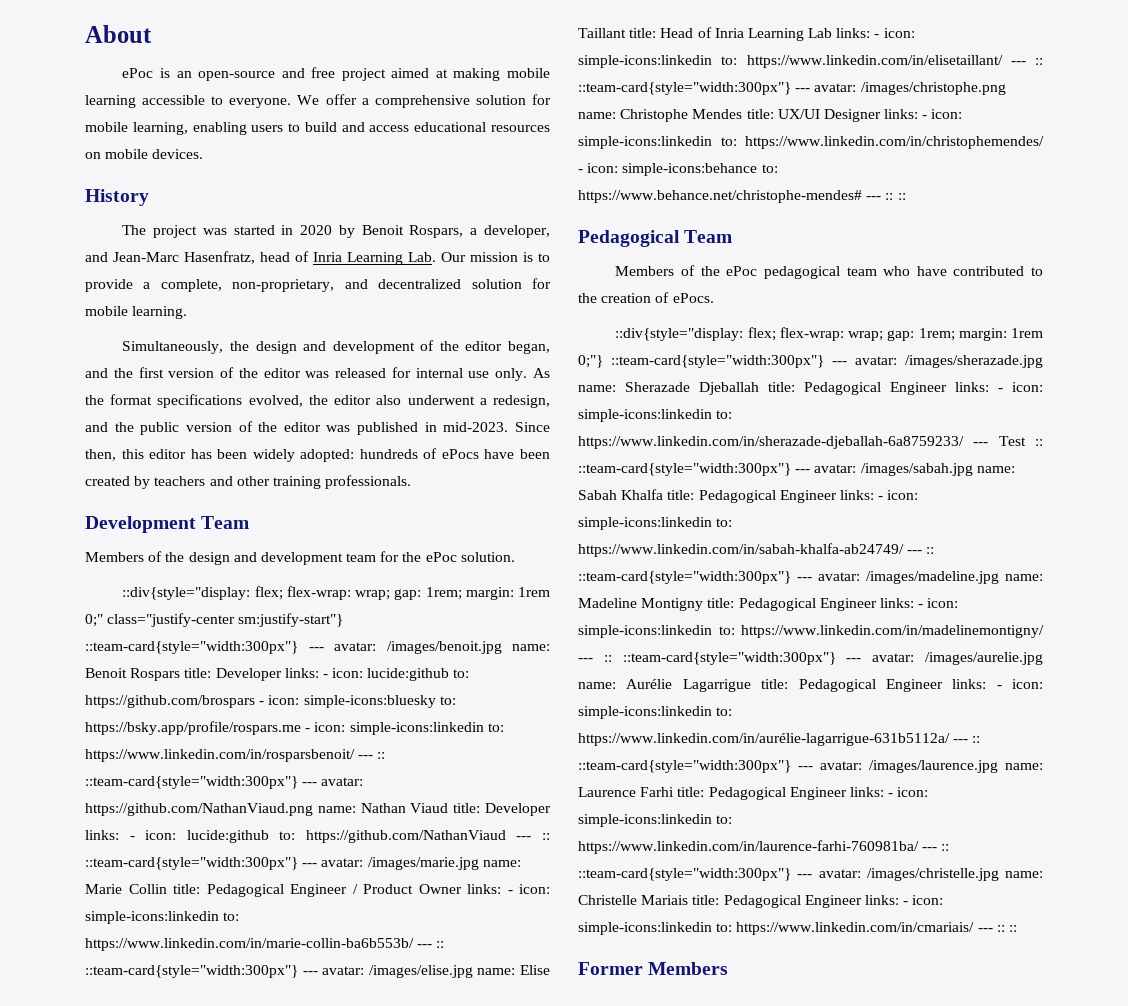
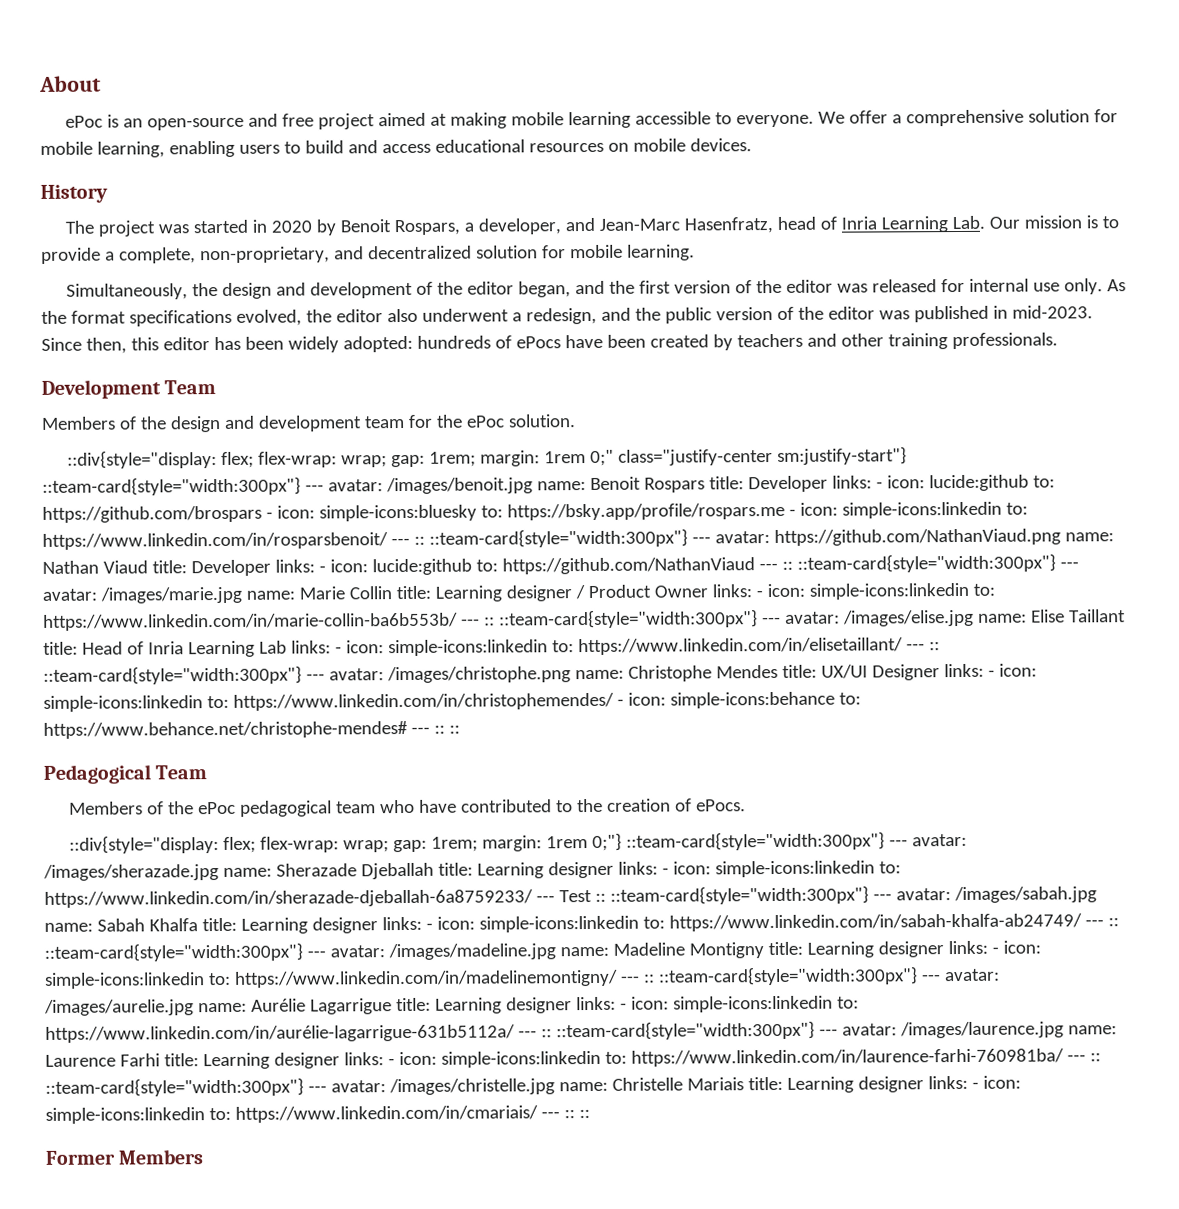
- Pedagogical Engineer / Product Owner links:
+ Learning designer / Product Owner links:
- Sherazade Djeballah title: Pedagogical Engineer links:
+ Sherazade Djeballah title: Learning designer links:
- Sabah Khalfa title: Pedagogical Engineer links:
+ Sabah Khalfa title: Learning designer links:
- Madeline Montigny title: Pedagogical Engineer links:
+ Madeline Montigny title: Learning designer links:
- Aurélie Lagarrigue title: Pedagogical Engineer links:
+ Aurélie Lagarrigue title: Learning designer links:
- Laurence Farhi title: Pedagogical Engineer links:
+ Laurence Farhi title: Learning designer links:
- Christelle Mariais title: Pedagogical Engineer links:
+ Christelle Mariais title: Learning designer links:

